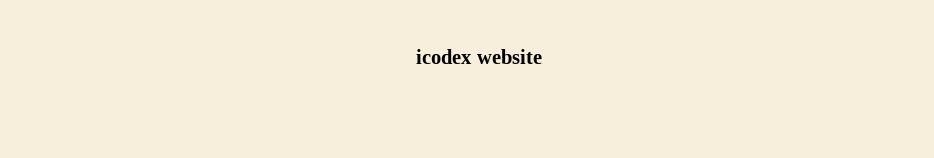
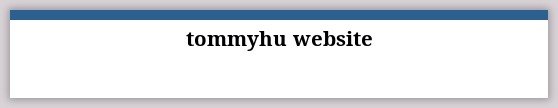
- icodex website
+ tommyhu website

